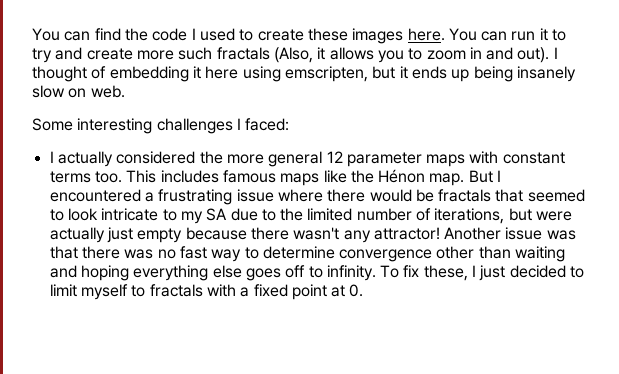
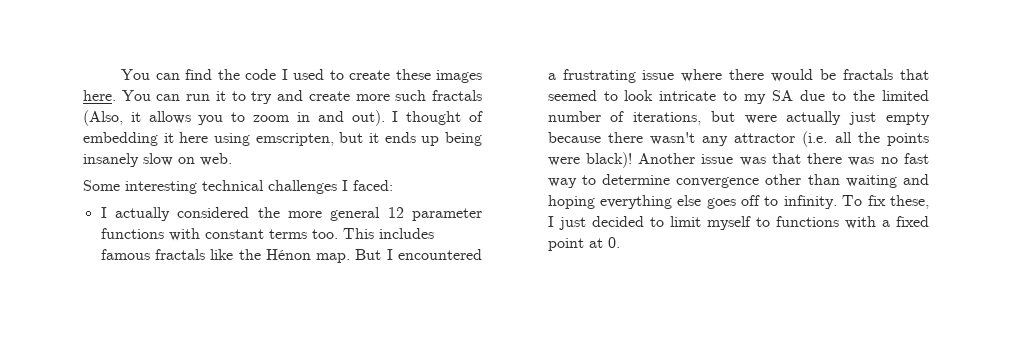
- Some interesting challenges I faced:
+ Some interesting technical challenges I faced:
- I actually considered the more general 12 parameter maps with constant terms too.
+ I actually considered the more general 12 parameter functions with constant terms too.
- This includes famous maps like the Hénon map.
+ This includes famous fractals like the Hénon map.
- But I encountered a frustrating issue where there would be fractals that seemed to look intricate to my SA due to the limited number of iterations, but were actually just empty because there wasn't any attractor!
+ But I encountered a frustrating issue where there would be fractals that seemed to look intricate to my SA due to the limited number of iterations, but were actually just empty because there wasn't any attractor (i.e. all the points were black)!
- To fix these, I just decided to limit myself to fractals with a fixed point at 0.
+ To fix these, I just decided to limit myself to functions with a fixed point at 0.

